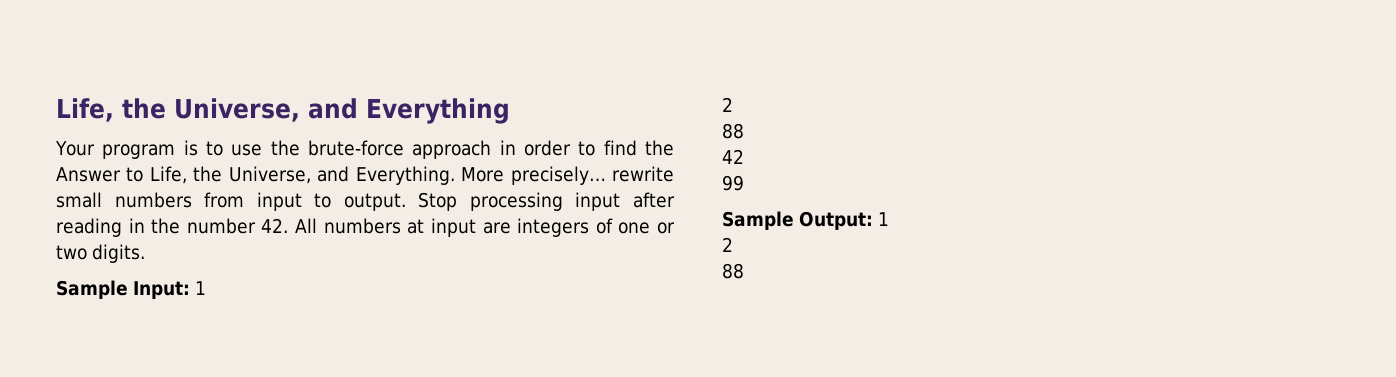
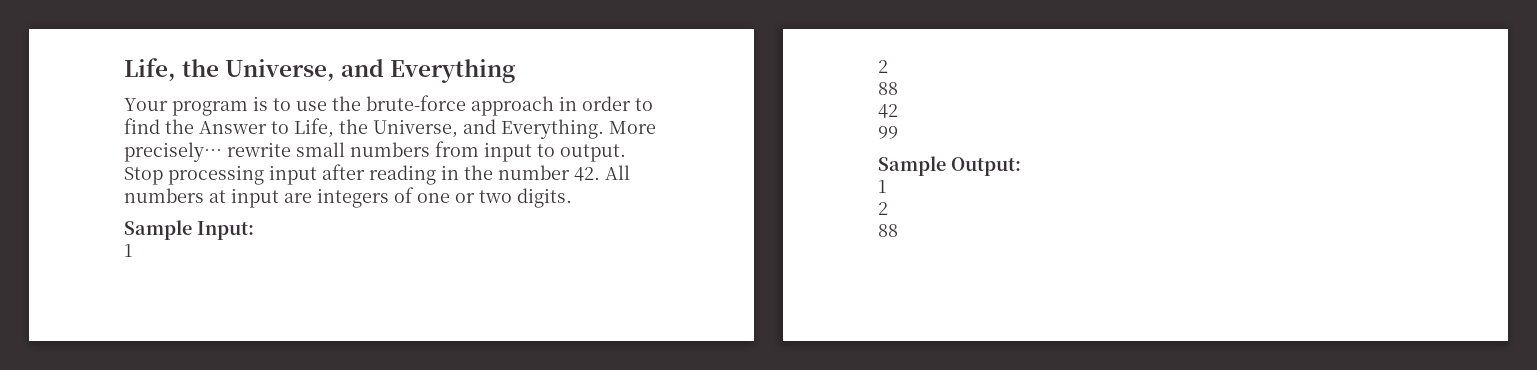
- Sample Input: 1
+ Sample Input:
+ 1
- Sample Output: 1
+ Sample Output:
+ 1

